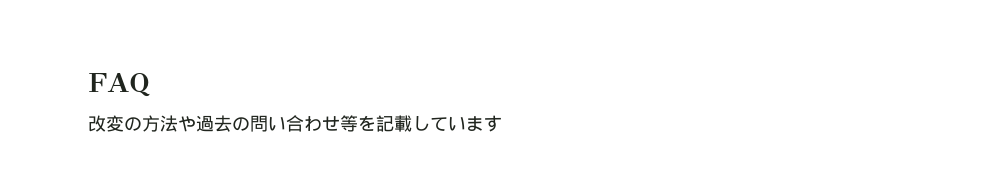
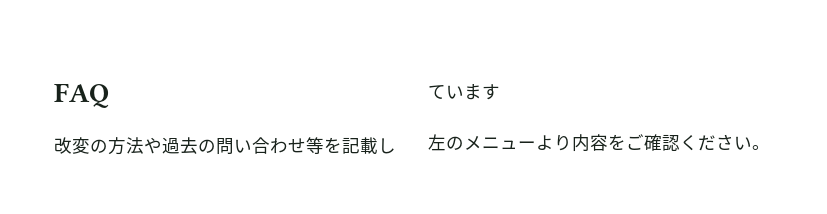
+ 左のメニューより内容をご確認ください。

